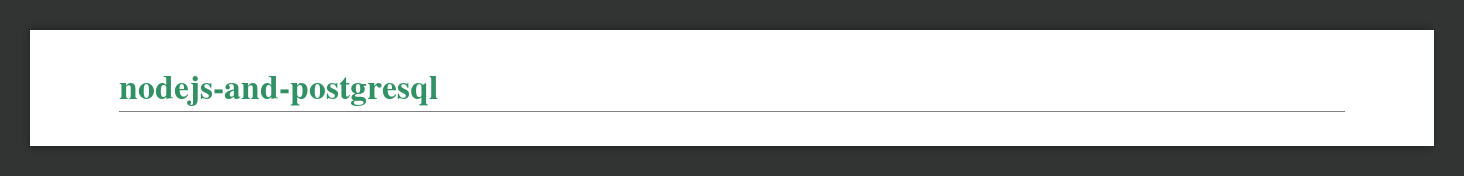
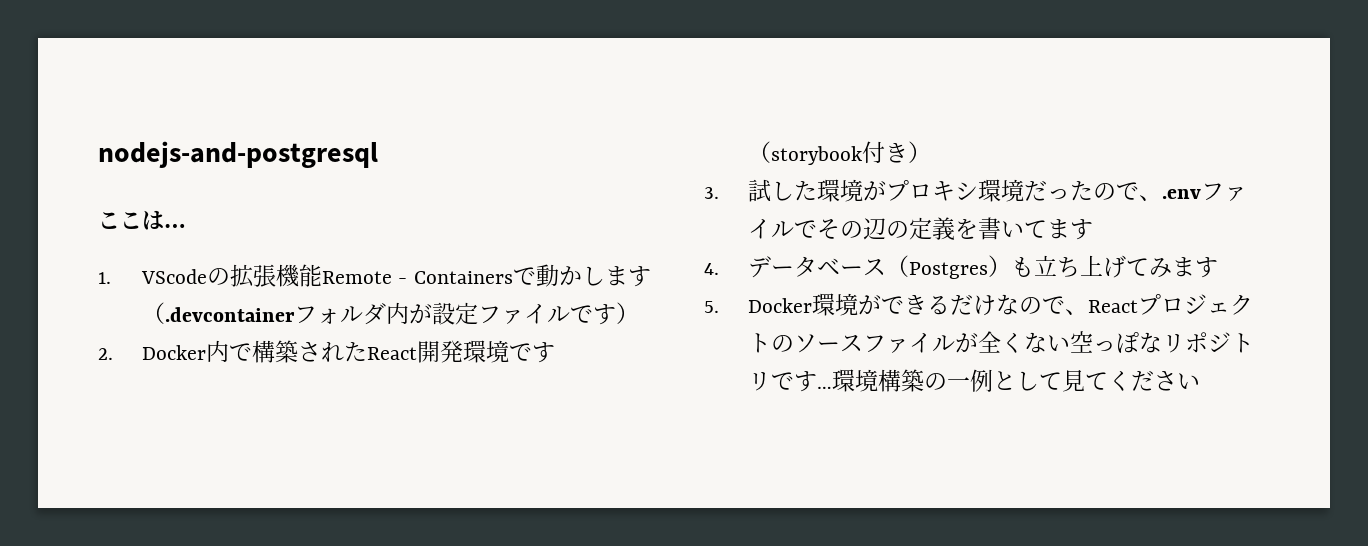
+ ここは…
+ 1. VScodeの拡張機能Remote - Containersで動かします（.devcontainerフォルダ内が設定ファイルです）
+ 2. Docker内で構築されたReact開発環境です（storybook付き）
+ 3.試した環境がプロキシ環境だったので、.envファイルでその辺の定義を書いてます
+ 4.データベース（Postgres）も立ち上げてみます
+ 5. Docker環境ができるだけなので、Reactプロジェクトのソースファイルが全くない空っぽなリポジトリです…環境構築の一例として見てください

